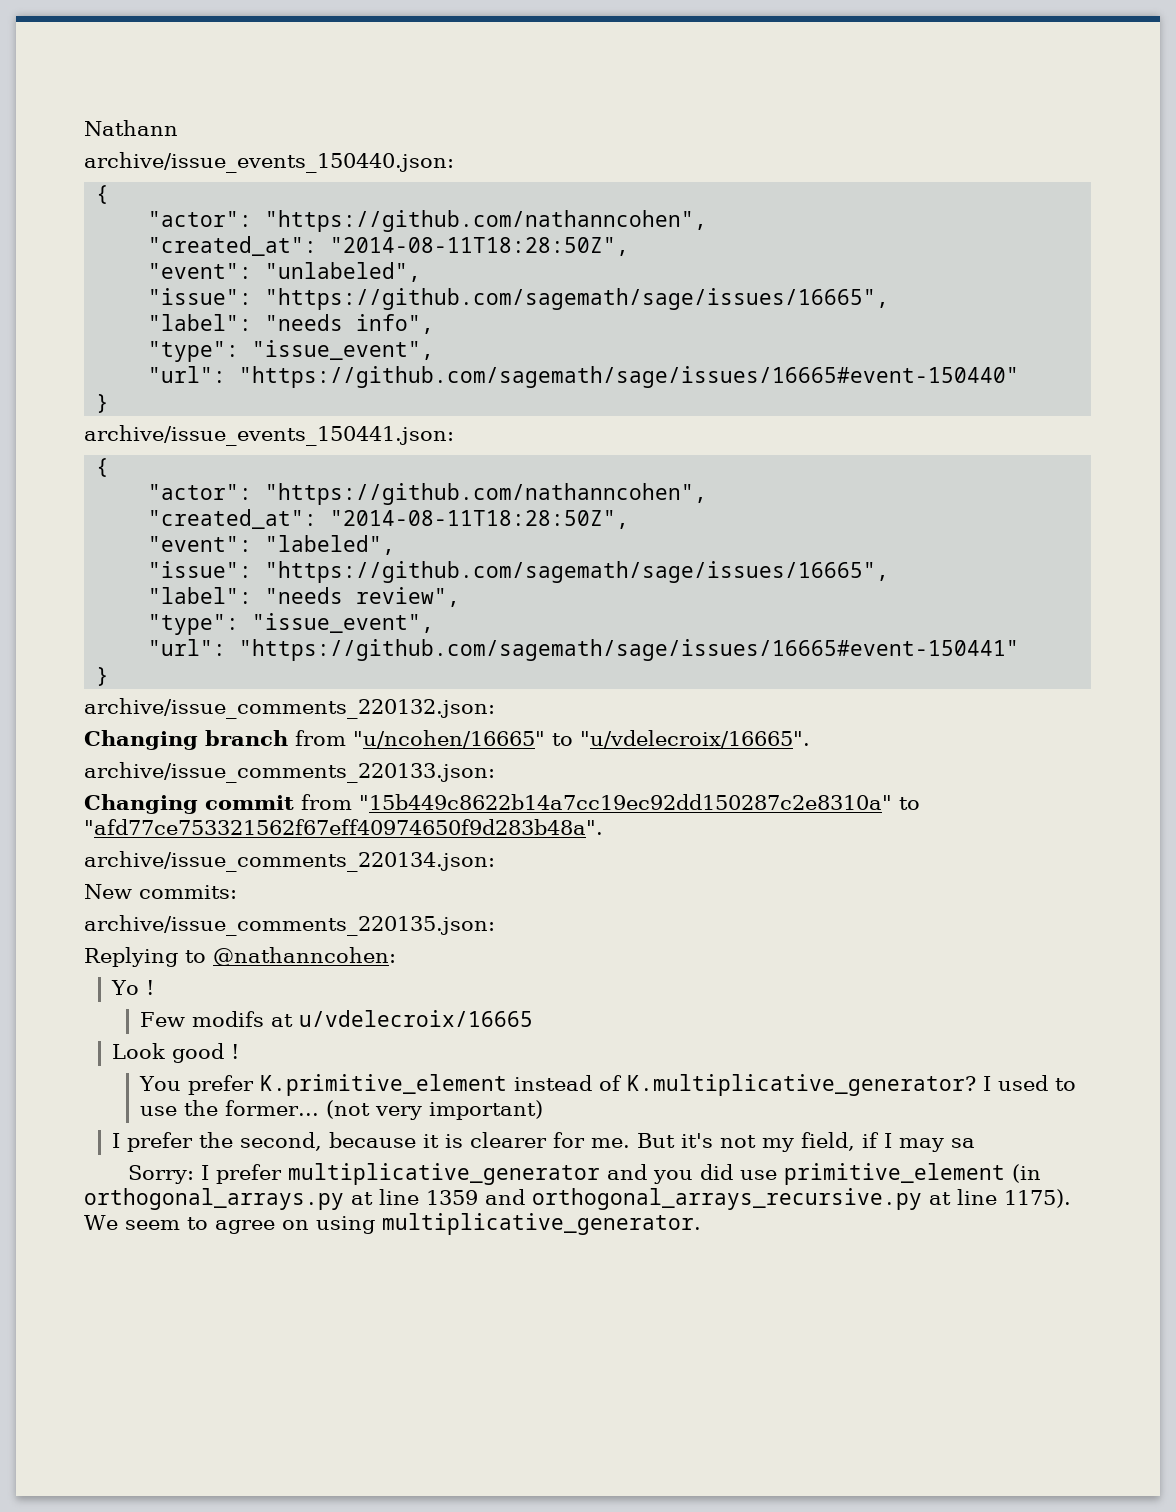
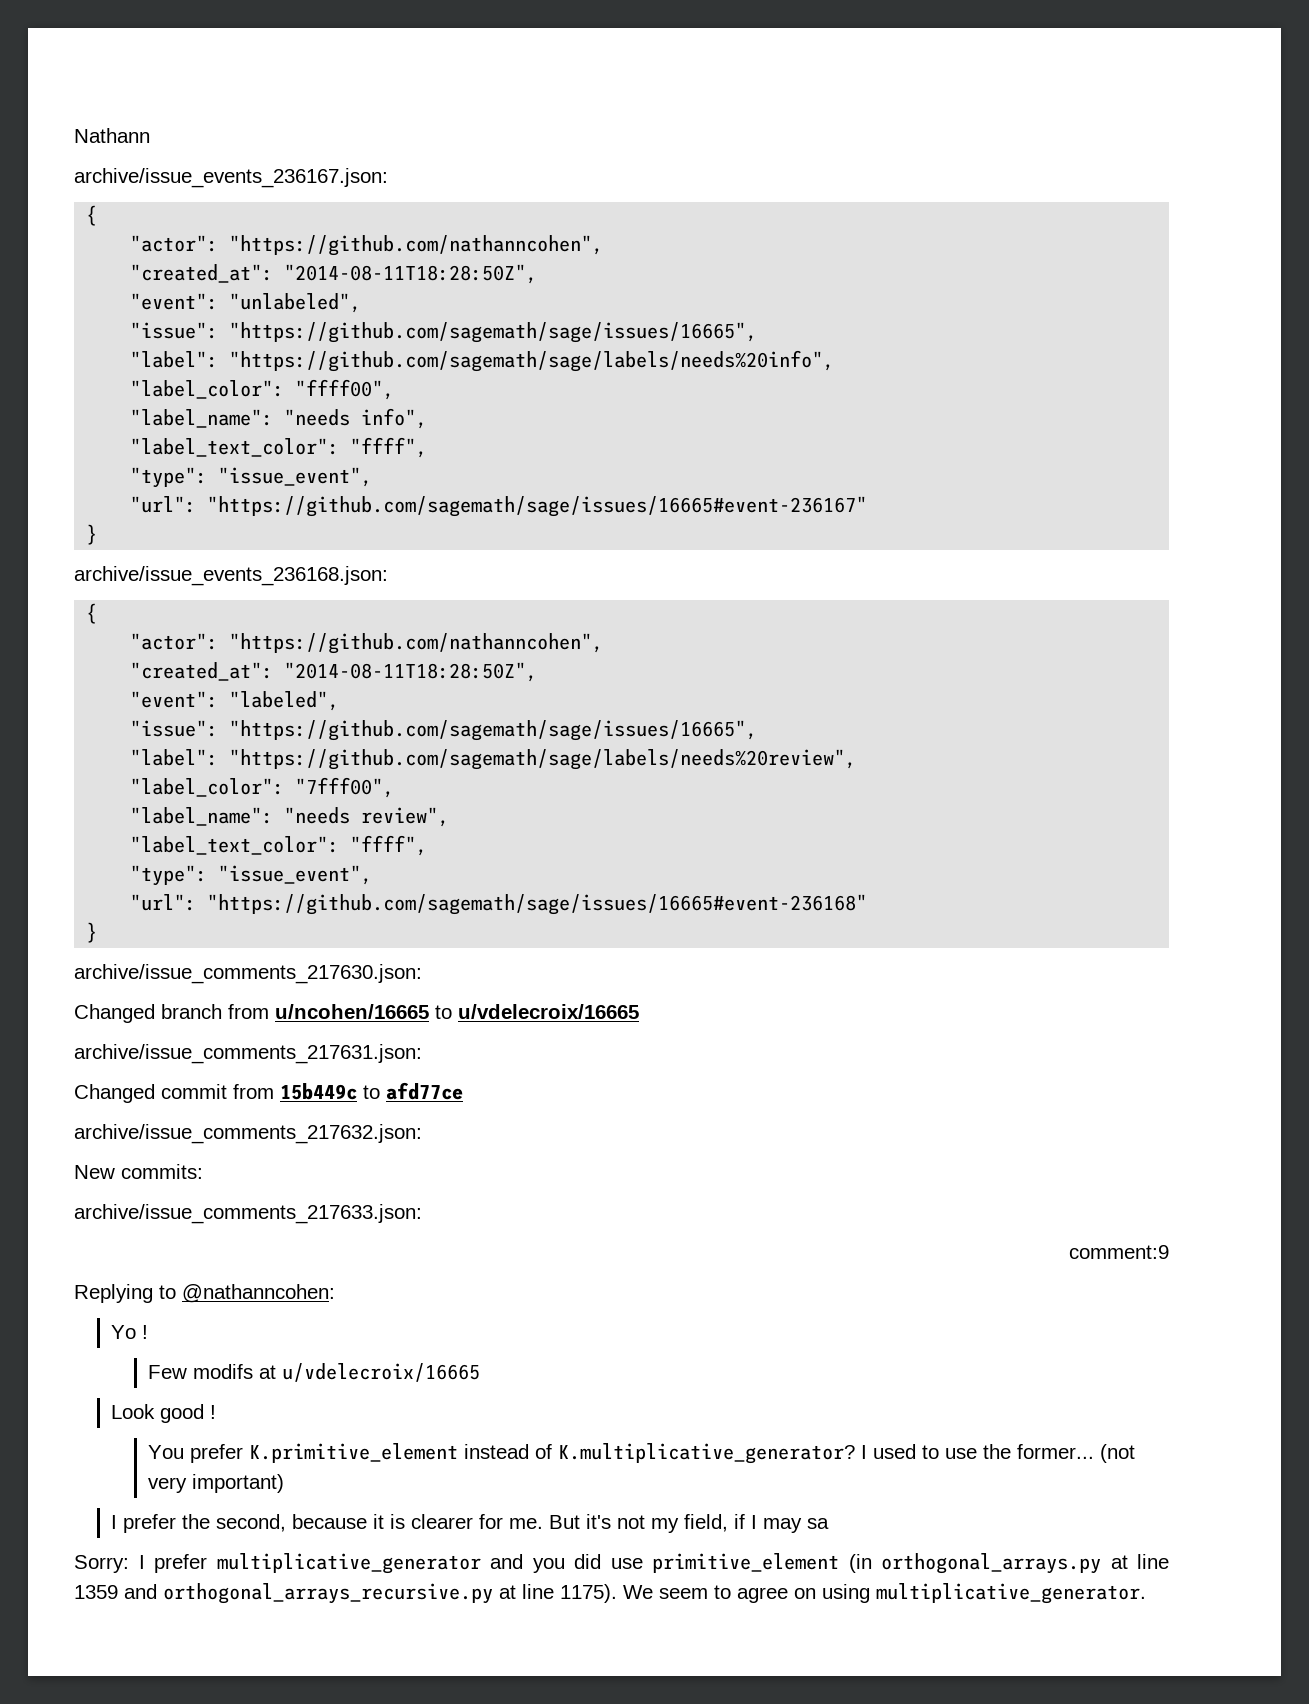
- archive/issue_events_150440.json:
+ archive/issue_events_236167.json:
- "label": "needs info",
+ "label": "https://github.com/sagemath/sage/labels/needs%20info",
+ "label_color": "ffff00",
+ "label_name": "needs info",
+ "label_text_color": "ffff",
  "type": "issue_event",
- "url": "https://github.com/sagemath/sage/issues/16665#event-150440"
+ "url": "https://github.com/sagemath/sage/issues/16665#event-236167"
  }
- archive/issue_events_150441.json:
+ archive/issue_events_236168.json:
- "label": "needs review",
+ "label": "https://github.com/sagemath/sage/labels/needs%20review",
+ "label_color": "7fff00",
+ "label_name": "needs review",
+ "label_text_color": "ffff",
  "type": "issue_event",
- "url": "https://github.com/sagemath/sage/issues/16665#event-150441"
+ "url": "https://github.com/sagemath/sage/issues/16665#event-236168"
  }
- archive/issue_comments_220132.json:
- Changing branch from "u/ncohen/16665" to "u/vdelecroix/16665".
- archive/issue_comments_220133.json:
- Changing commit from "15b449c8622b14a7cc19ec92dd150287c2e8310a" to "afd77ce753321562f67eff40974650f9d283b48a".
- archive/issue_comments_220134.json:
+ archive/issue_comments_217630.json:
+ Changed branch from u/ncohen/16665 to u/vdelecroix/16665
+ archive/issue_comments_217631.json:
+ Changed commit from 15b449c to afd77ce
+ archive/issue_comments_217632.json:
- archive/issue_comments_220135.json:
+ archive/issue_comments_217633.json:
+ comment:9

